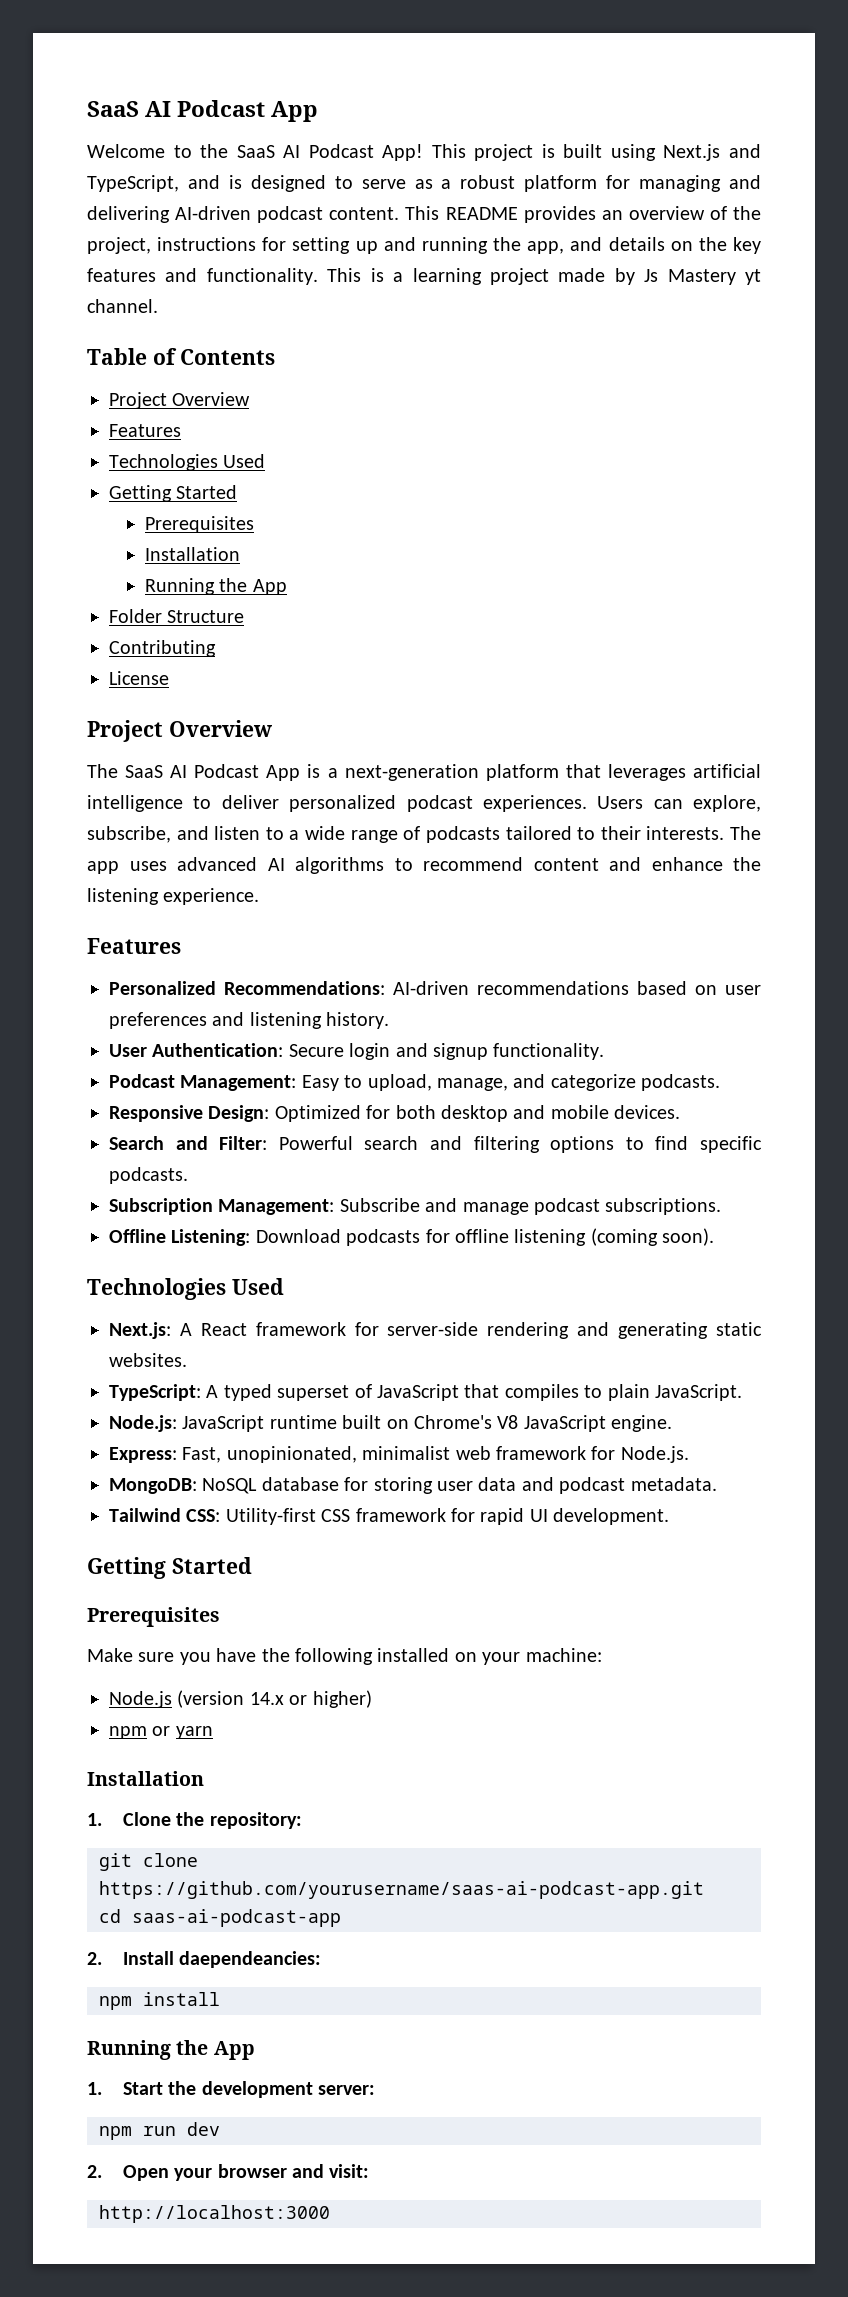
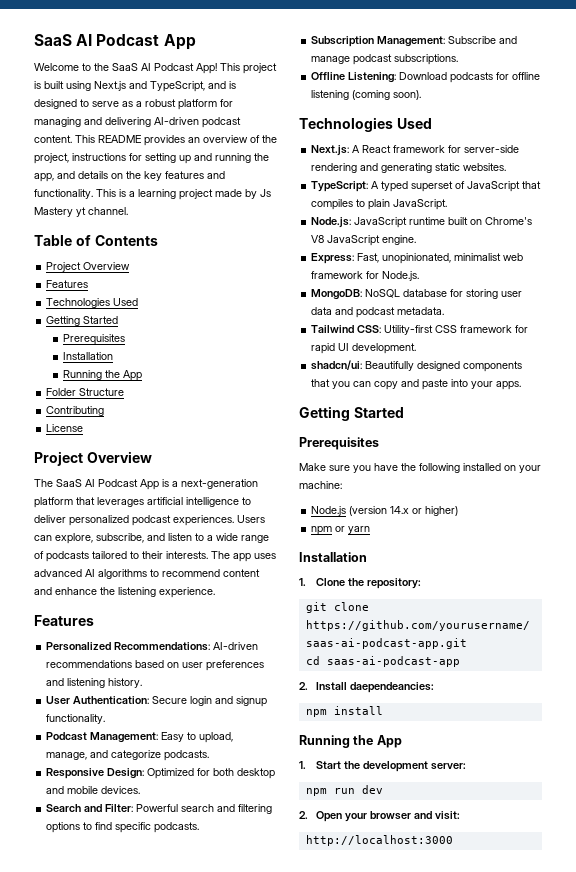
+ shadcn/ui: Beautifully designed components that you can copy and paste into your apps.

